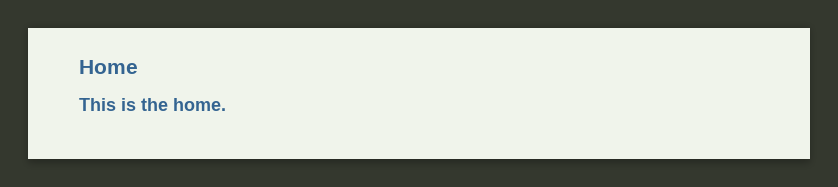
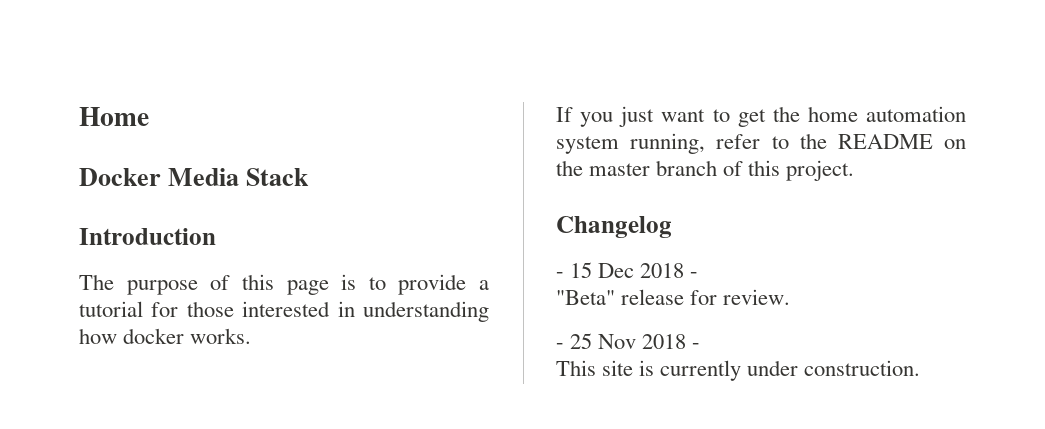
- This is the home.
+ Docker Media Stack
+ Introduction
+ The purpose of this page is to provide a tutorial for those interested in understanding how docker works.
+ If you just want to get the home automation system running, refer to the README on the master branch of this project.
+ Changelog
+ - 15 Dec 2018 -
+ "Beta" release for review.
+ - 25 Nov 2018 -
+ This site is currently under construction.

